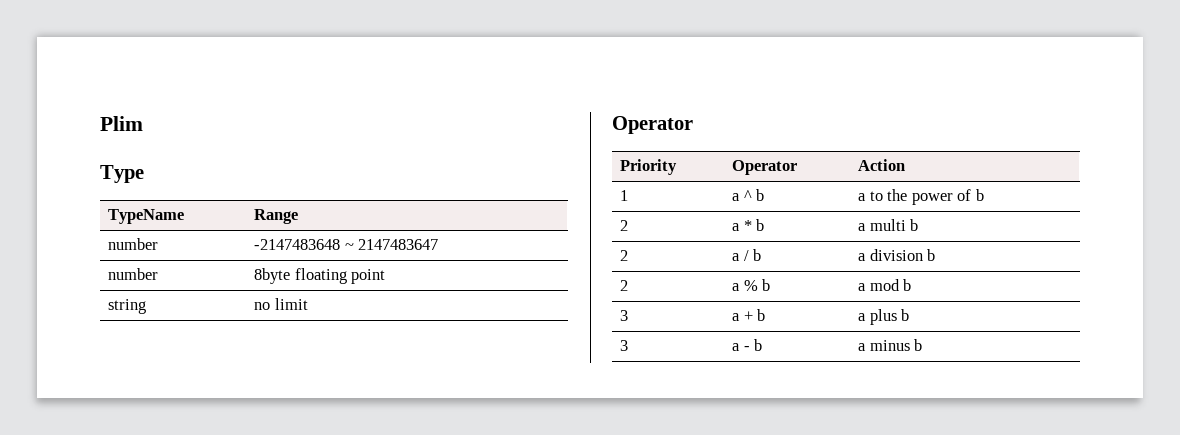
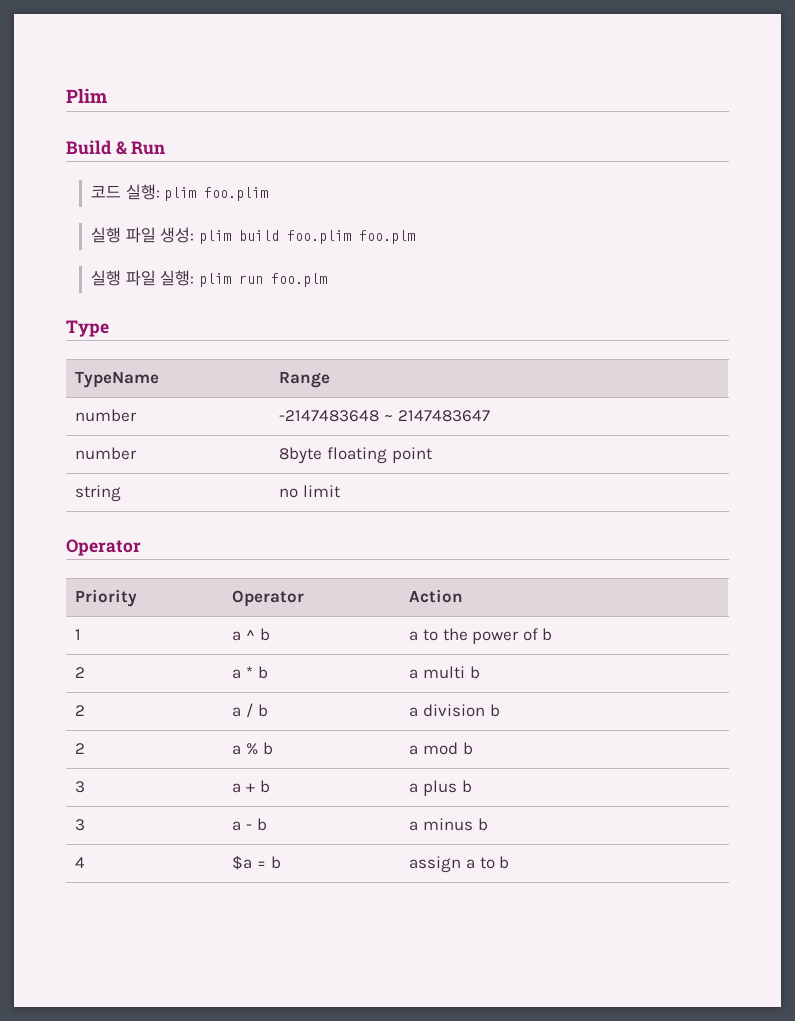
+ Build & Run
+ 코드 실행: plim foo.plim
+ 실행 파일 생성: plim build foo.plim foo.plm
+ 실행 파일 실행: plim run foo.plm
+ 4 | $a = b | assign a to b

